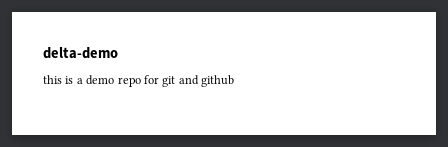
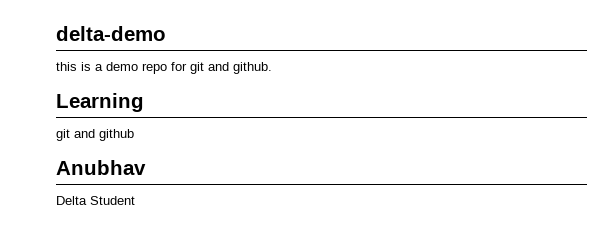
- this is a demo repo for git and github
+ this is a demo repo for git and github.
+ Learning
+ git and github
+ Anubhav
+ Delta Student

